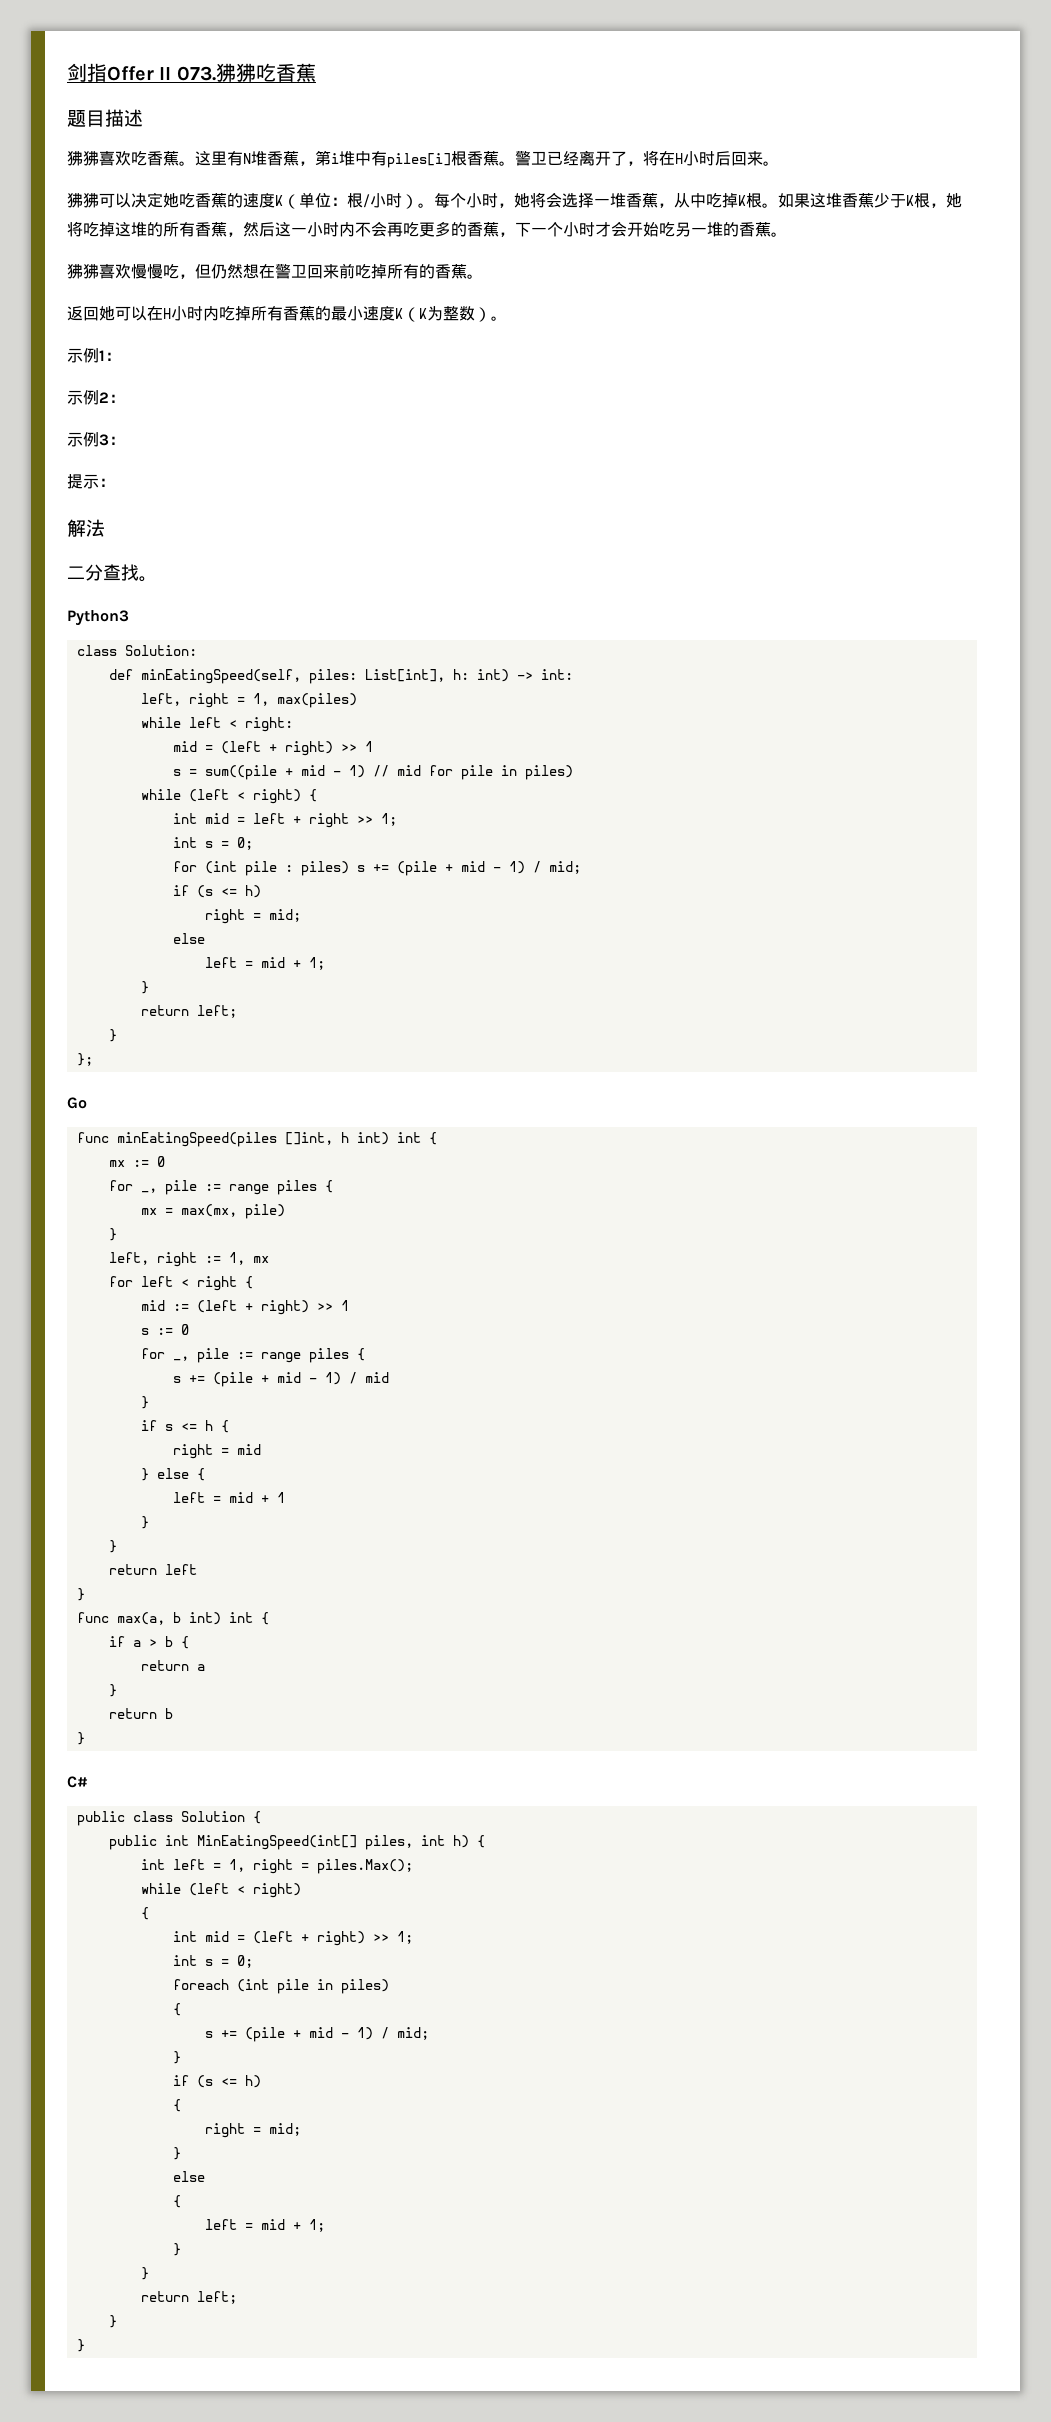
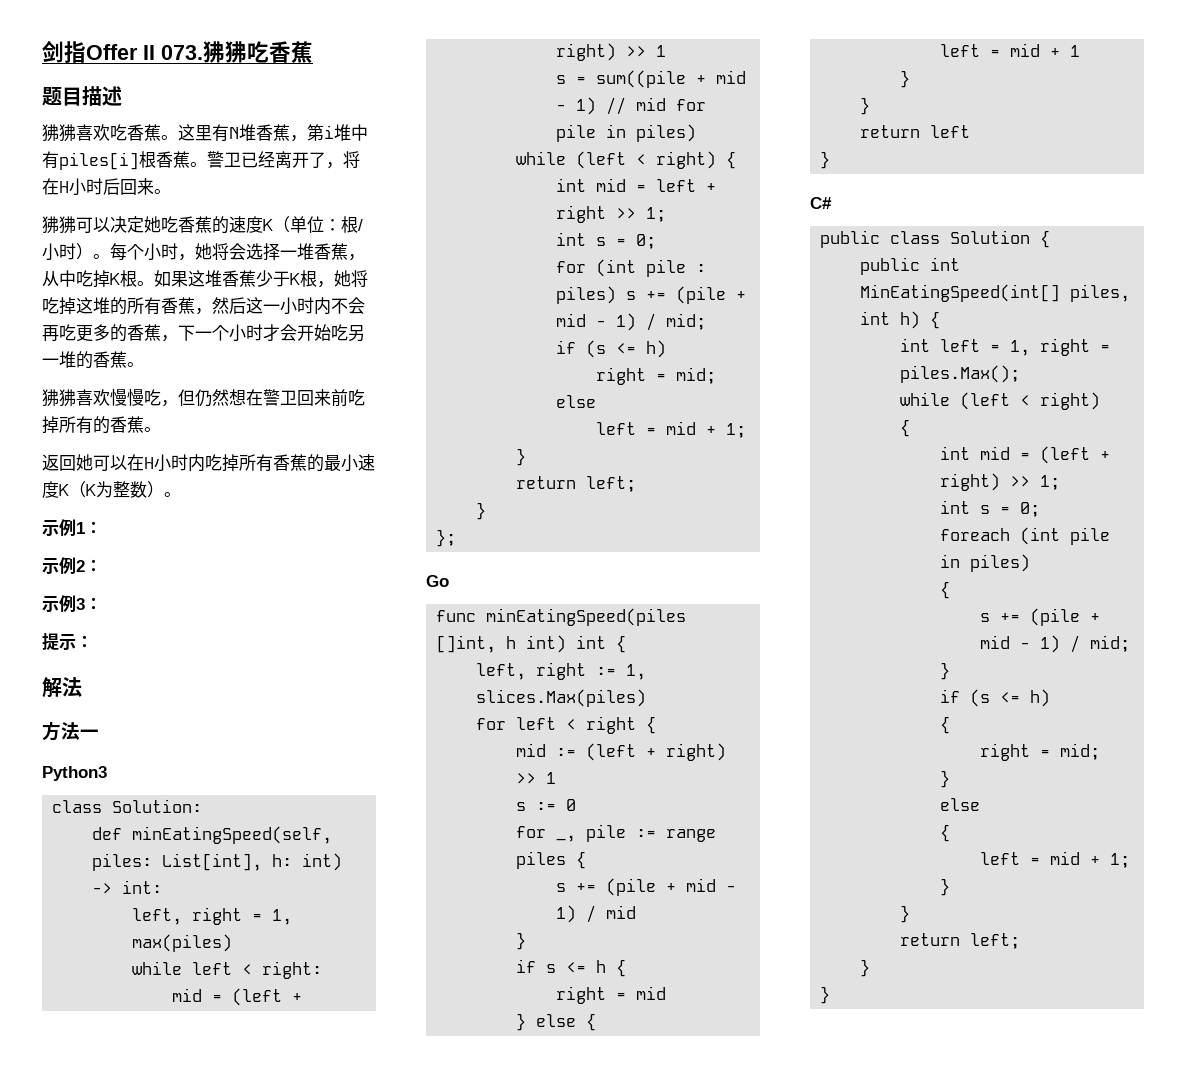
- 二分查找。
+ 方法一
- mx := 0
- for _, pile := range piles {
- mx = max(mx, pile)
- }
- left, right := 1, mx
+ left, right := 1, slices.Max(piles)
- func max(a, b int) int {
- if a > b {
- return a
- }
- return b
- }

